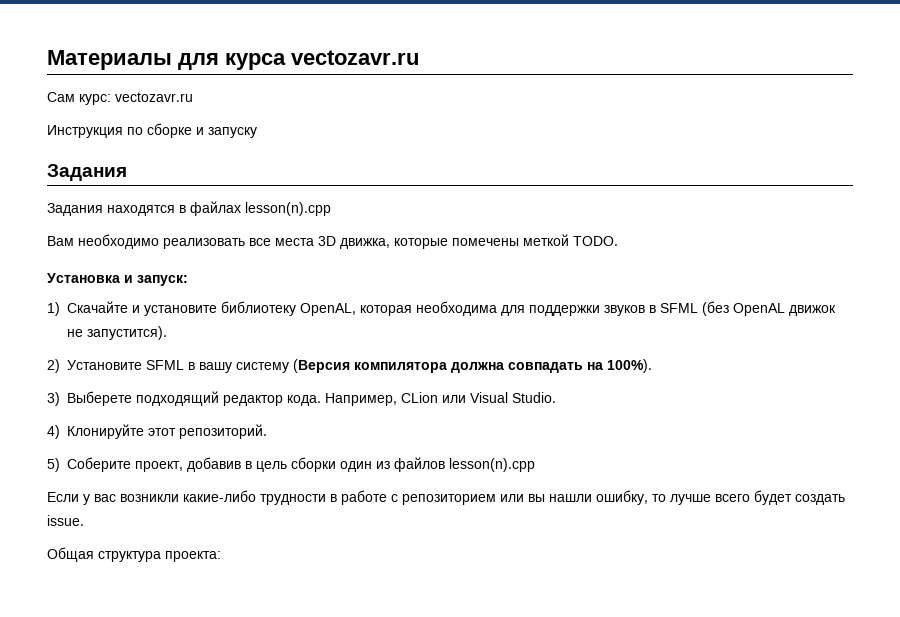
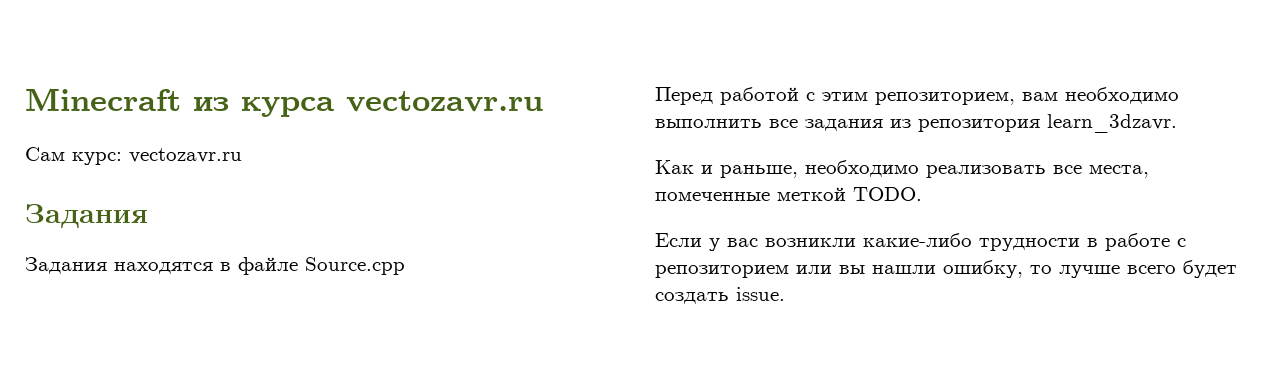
- Материалы для курса vectozavr.ru
+ Minecraft из курса vectozavr.ru
- Инструкция по сборке и запуску
- Задания находятся в файлах lesson(n).cpp
- Вам необходимо реализовать все места 3D движка, которые помечены меткой TODO.
- Установка и запуск:
- 1) Скачайте и установите библиотеку OpenAL, которая необходима для поддержки звуков в SFML (без OpenAL движок не запустится).
- 2) Установите SFML в вашу систему (Версия компилятора должна совпадать на 100%).
- 3) Выберете подходящий редактор кода. Например, CLion или Visual Studio.
- 4) Клонируйте этот репозиторий.
- 5) Соберите проект, добавив в цель сборки один из файлов lesson(n).cpp
+ Задания находятся в файле Source.cpp
+ Перед работой с этим репозиторием, вам необходимо выполнить все задания из репозитория learn_3dzavr.
+ Как и раньше, необходимо реализовать все места, помеченные меткой TODO.
- Общая структура проекта:

